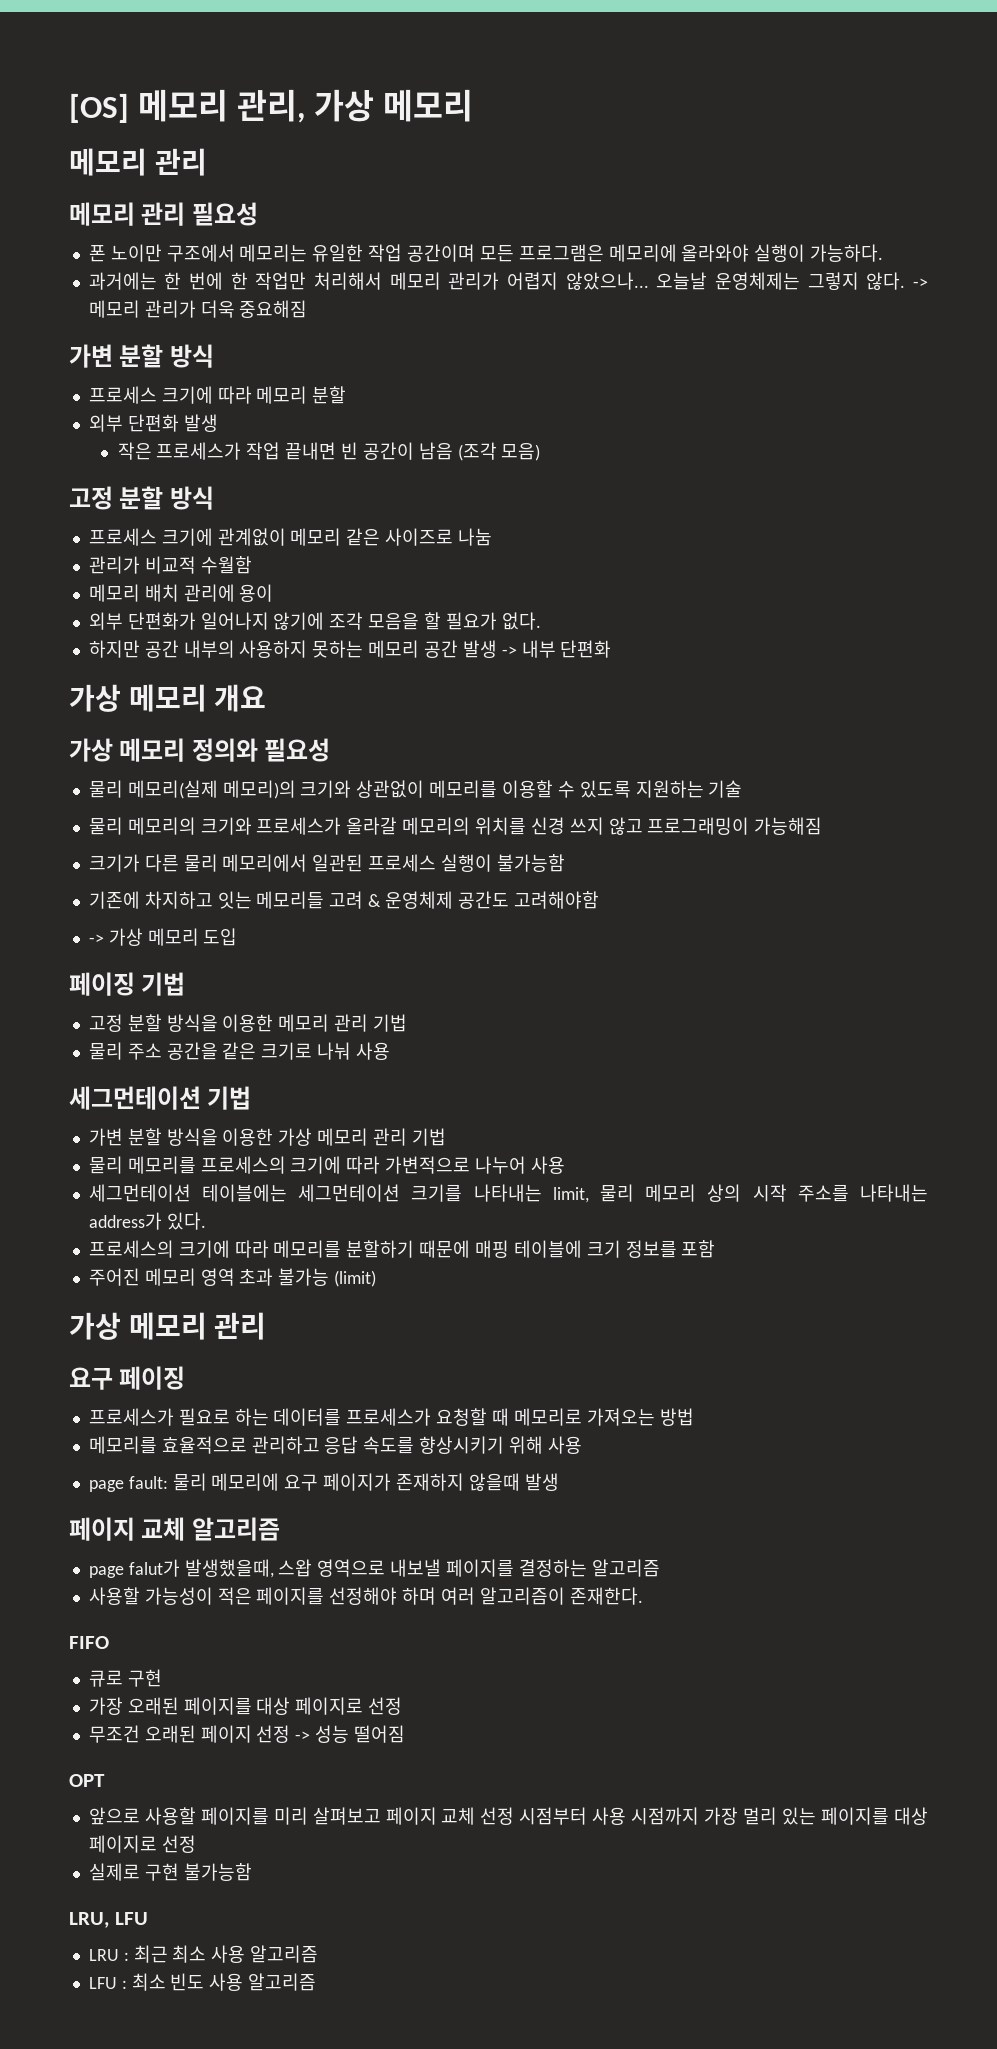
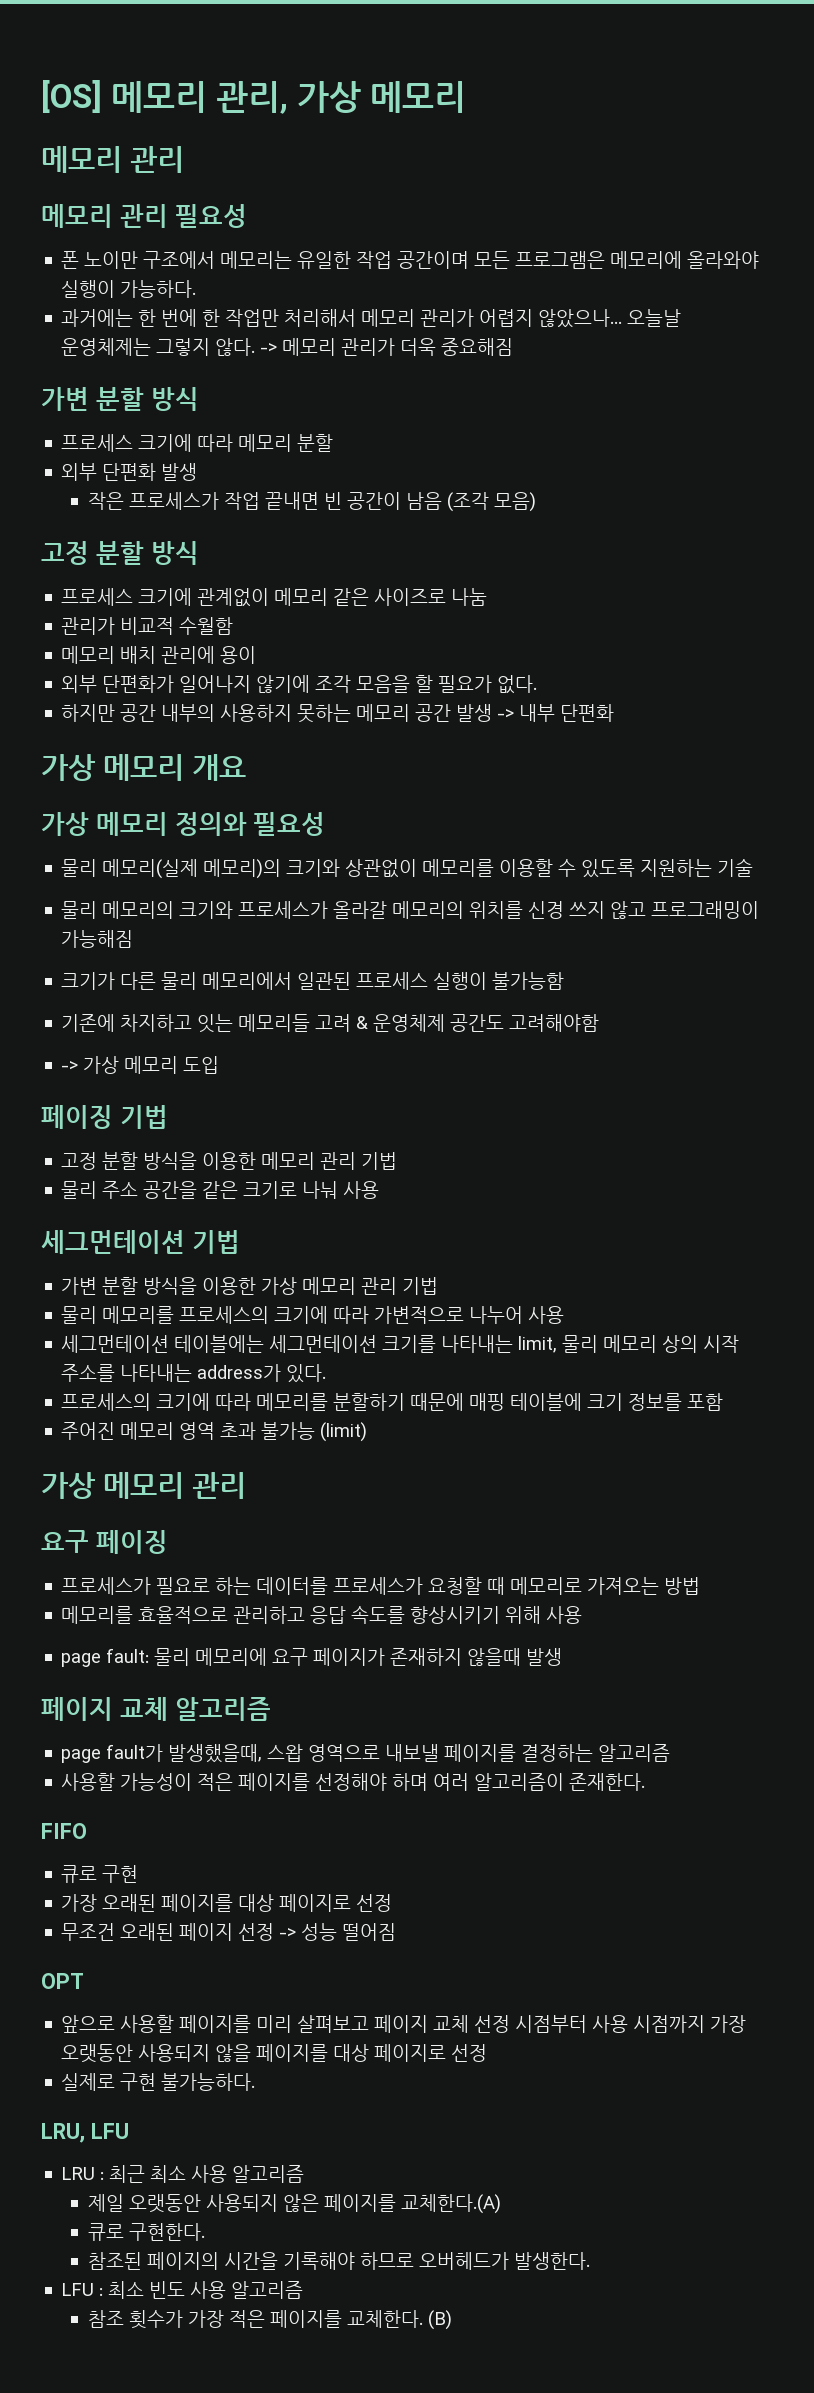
- page falut가 발생했을때, 스왑 영역으로 내보낼 페이지를 결정하는 알고리즘
+ page fault가 발생했을때, 스왑 영역으로 내보낼 페이지를 결정하는 알고리즘
- 앞으로 사용할 페이지를 미리 살펴보고 페이지 교체 선정 시점부터 사용 시점까지 가장 멀리 있는 페이지를 대상 페이지로 선정
+ 앞으로 사용할 페이지를 미리 살펴보고 페이지 교체 선정 시점부터 사용 시점까지 가장 오랫동안 사용되지 않을 페이지를 대상 페이지로 선정
- 실제로 구현 불가능함
+ 실제로 구현 불가능하다.
+ 제일 오랫동안 사용되지 않은 페이지를 교체한다.(A)
+ 큐로 구현한다.
+ 참조된 페이지의 시간을 기록해야 하므로 오버헤드가 발생한다.
+ 참조 횟수가 가장 적은 페이지를 교체한다. (B)

